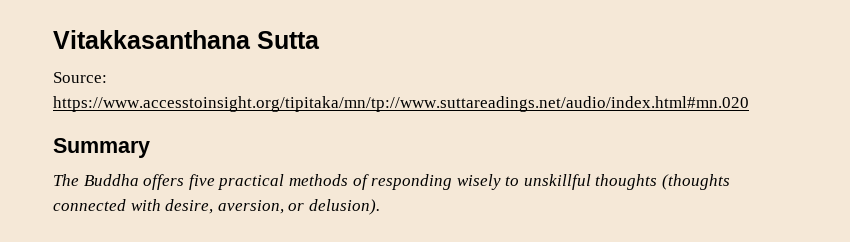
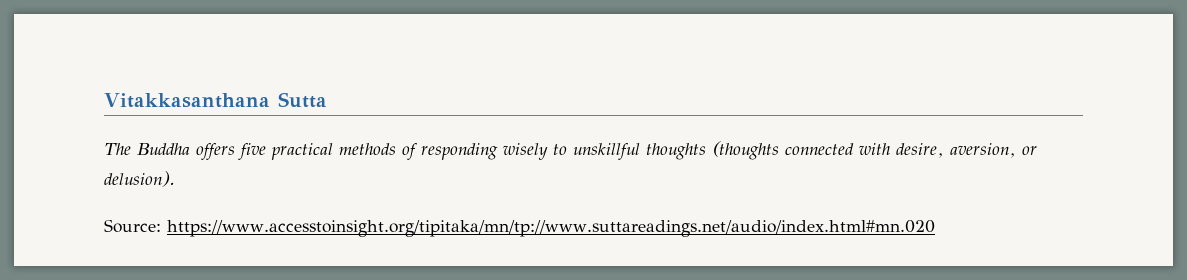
- Source: https://www.accesstoinsight.org/tipitaka/mn/tp://www.suttareadings.net/audio/index.html#mn.020
- Summary
+ Source: https://www.accesstoinsight.org/tipitaka/mn/tp://www.suttareadings.net/audio/index.html#mn.020

